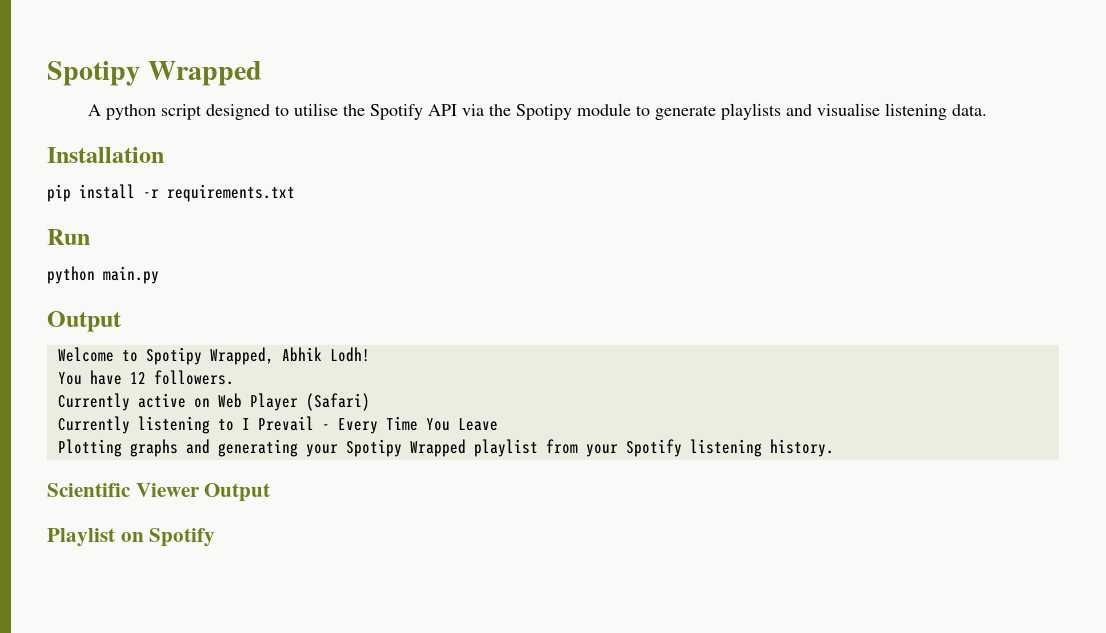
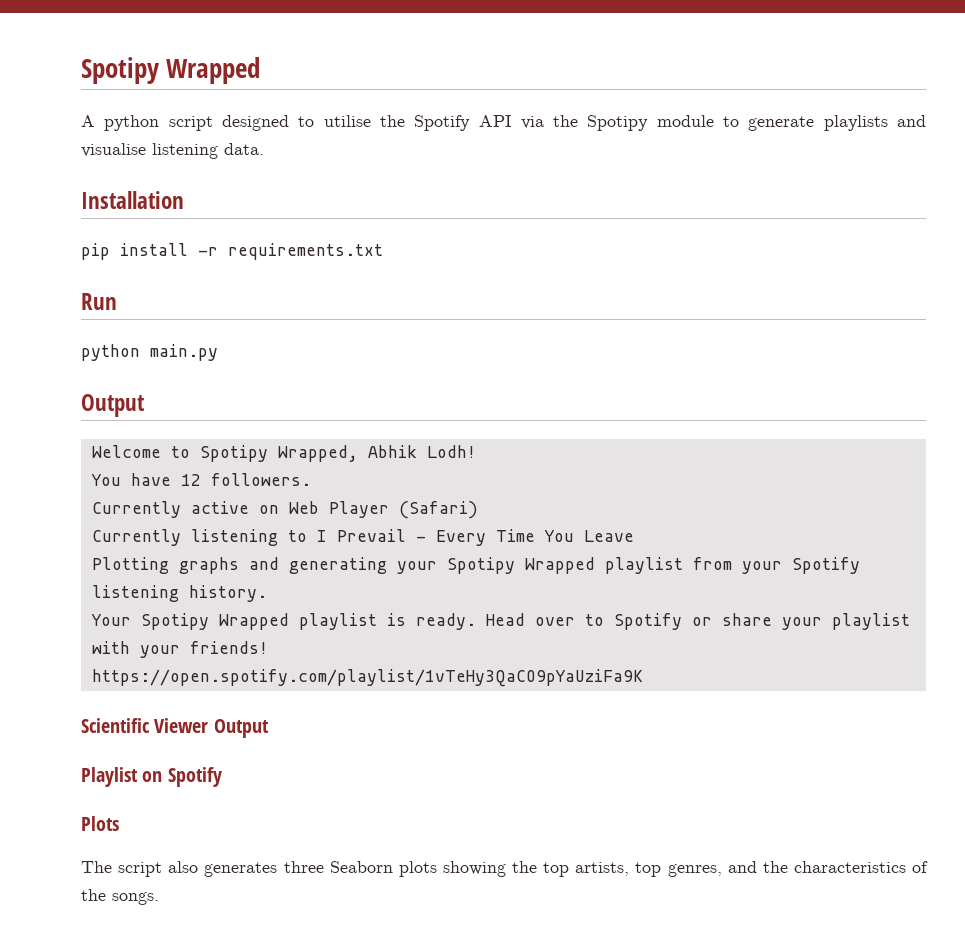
+ Your Spotipy Wrapped playlist is ready. Head over to Spotify or share your playlist with your friends!
+ https://open.spotify.com/playlist/1vTeHy3QaCO9pYaUziFa9K
+ Plots
+ The script also generates three Seaborn plots showing the top artists, top genres, and the characteristics of the songs.

